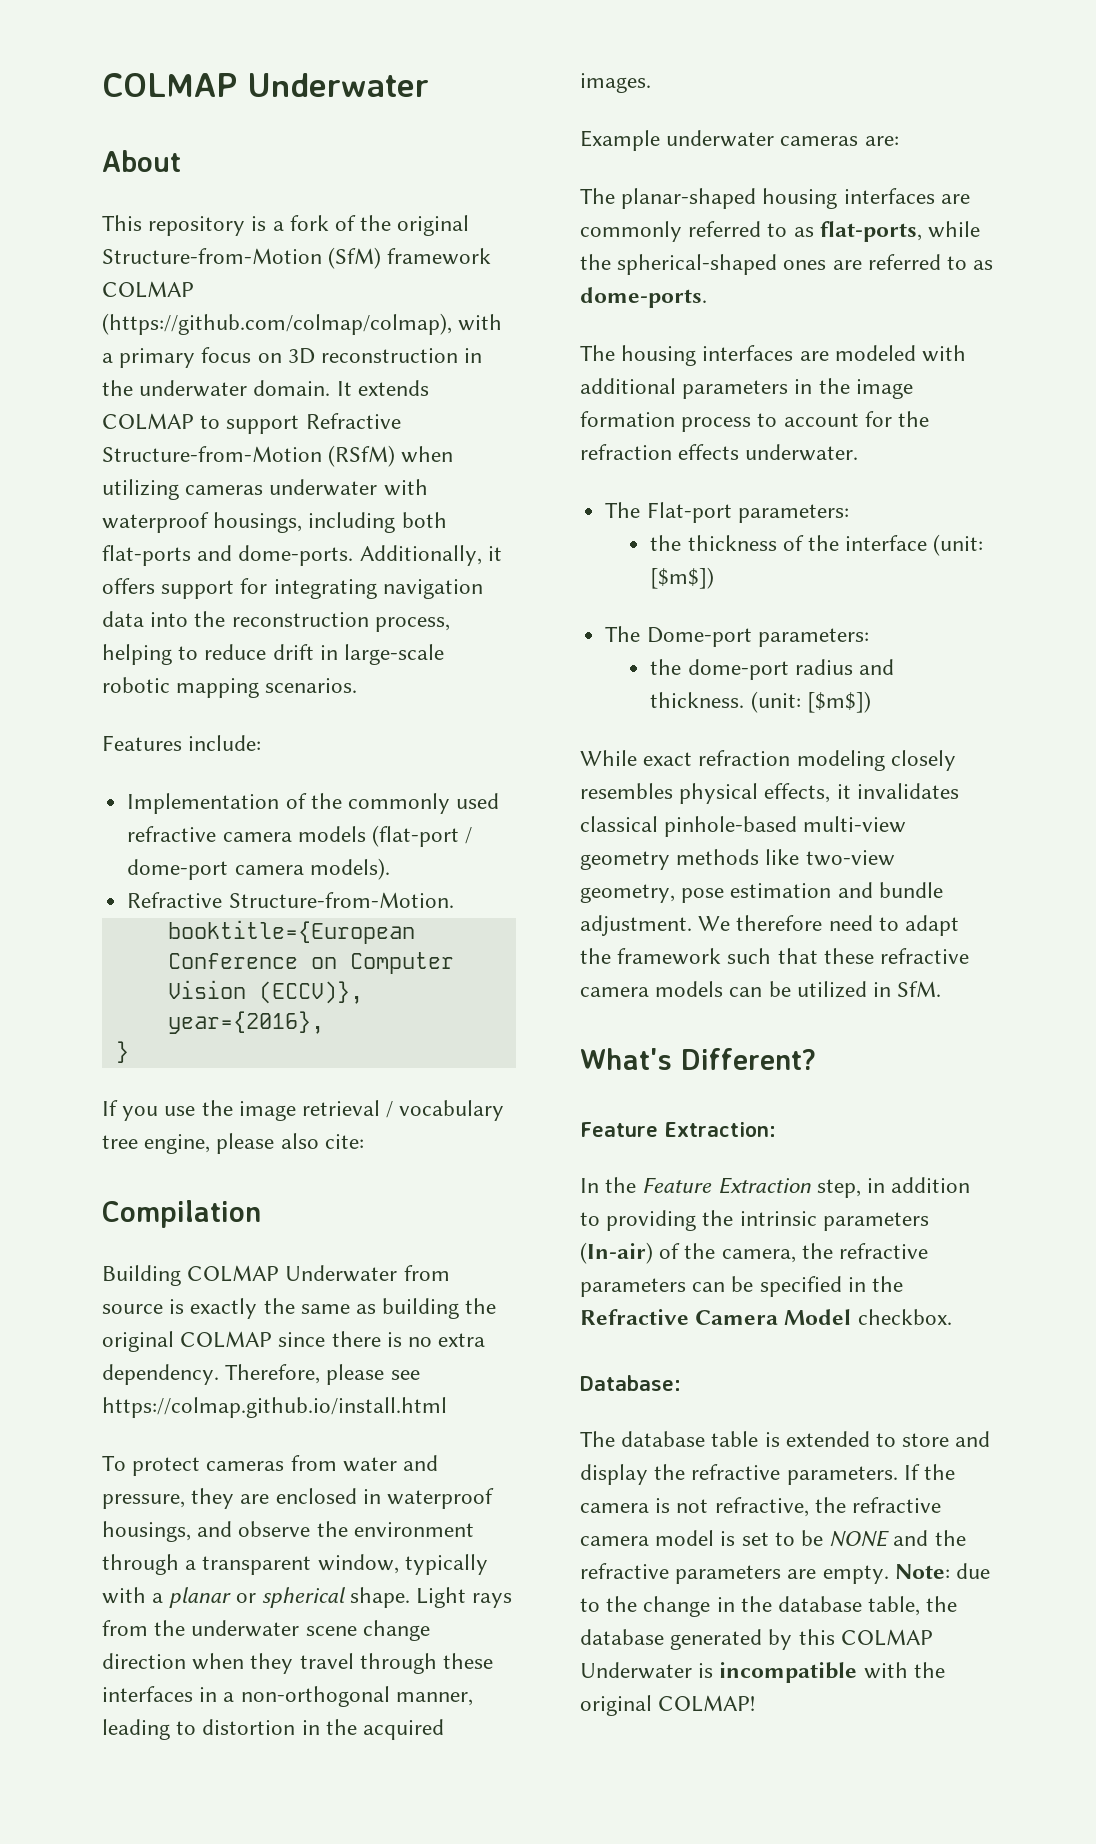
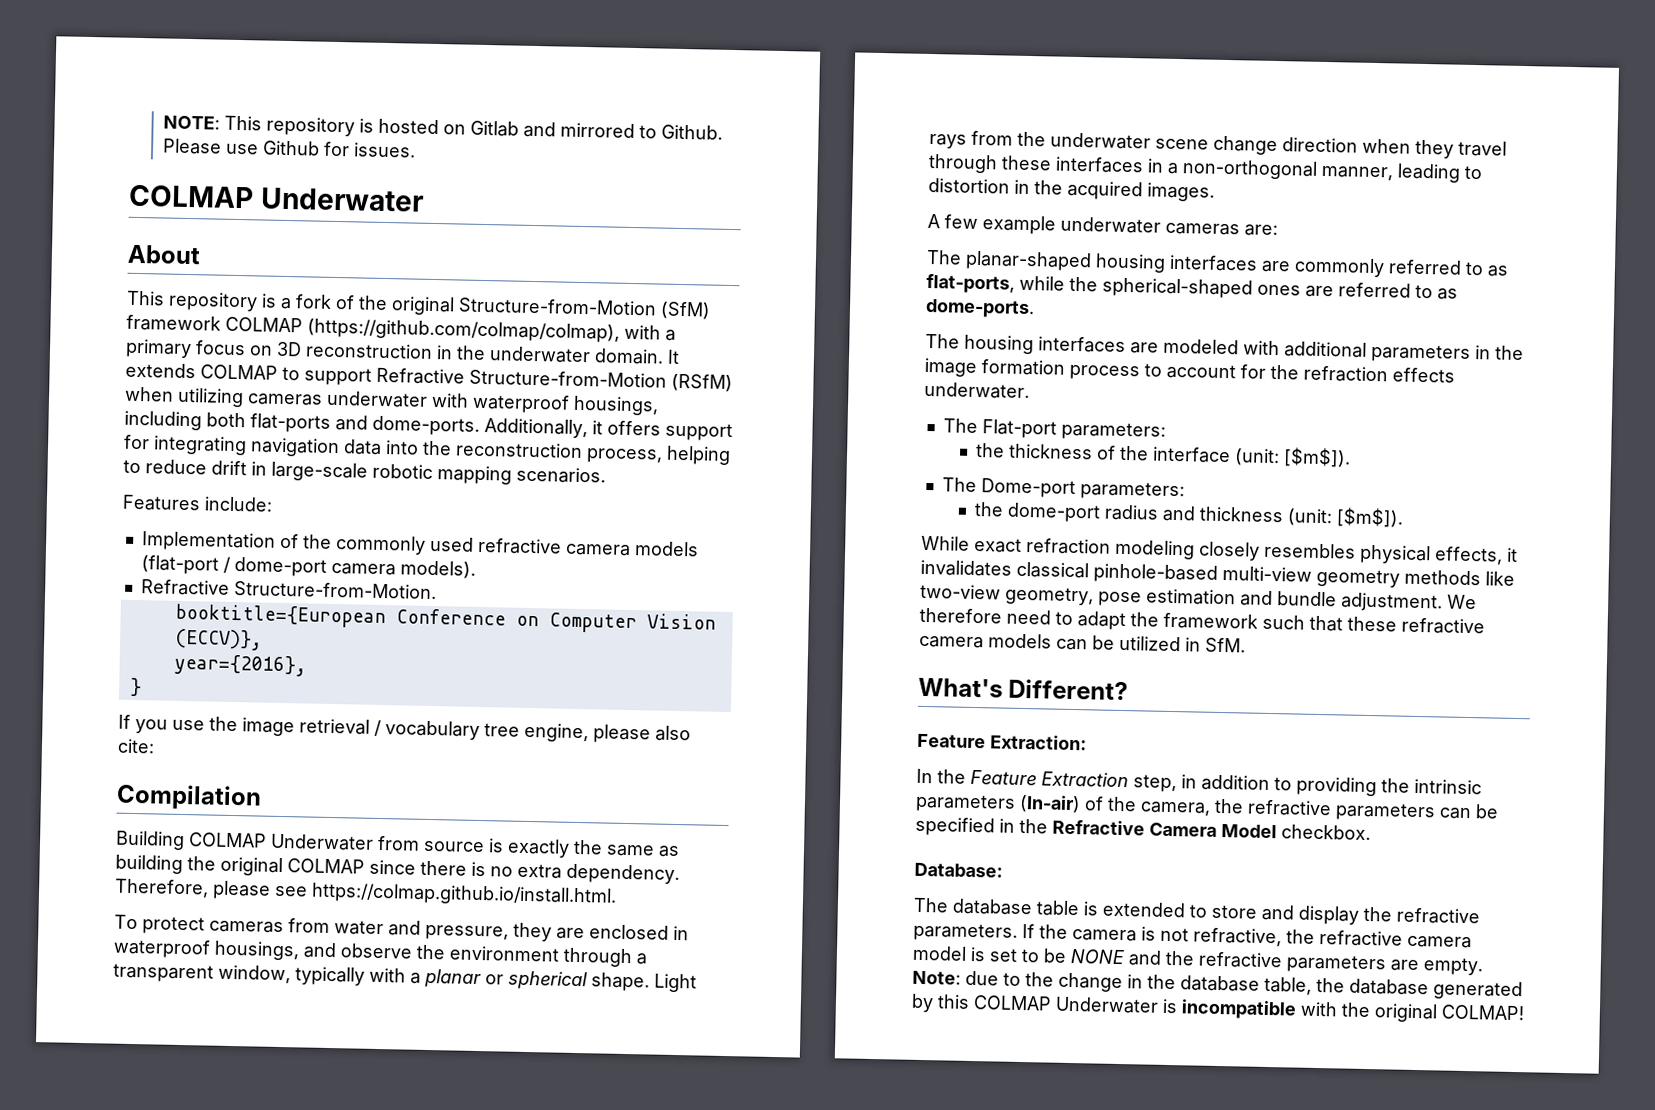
+ NOTE: This repository is hosted on Gitlab and mirrored to Github. Please use Github for issues.
- Therefore, please see https://colmap.github.io/install.html
+ Therefore, please see https://colmap.github.io/install.html.
- Example underwater cameras are:
+ A few example underwater cameras are:
- the thickness of the interface (unit: [$m$])
+ the thickness of the interface (unit: [$m$]).
- the dome-port radius and thickness. (unit: [$m$])
+ the dome-port radius and thickness (unit: [$m$]).

